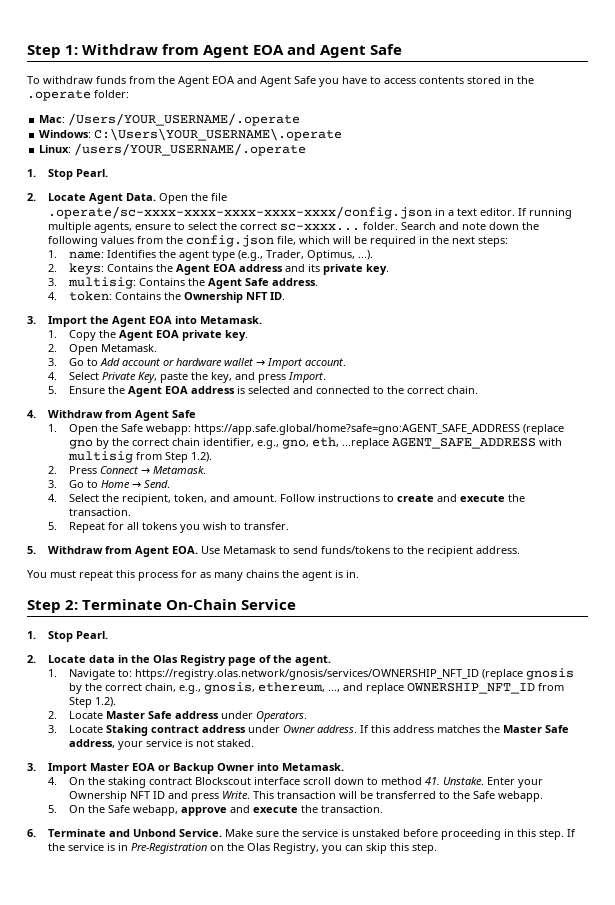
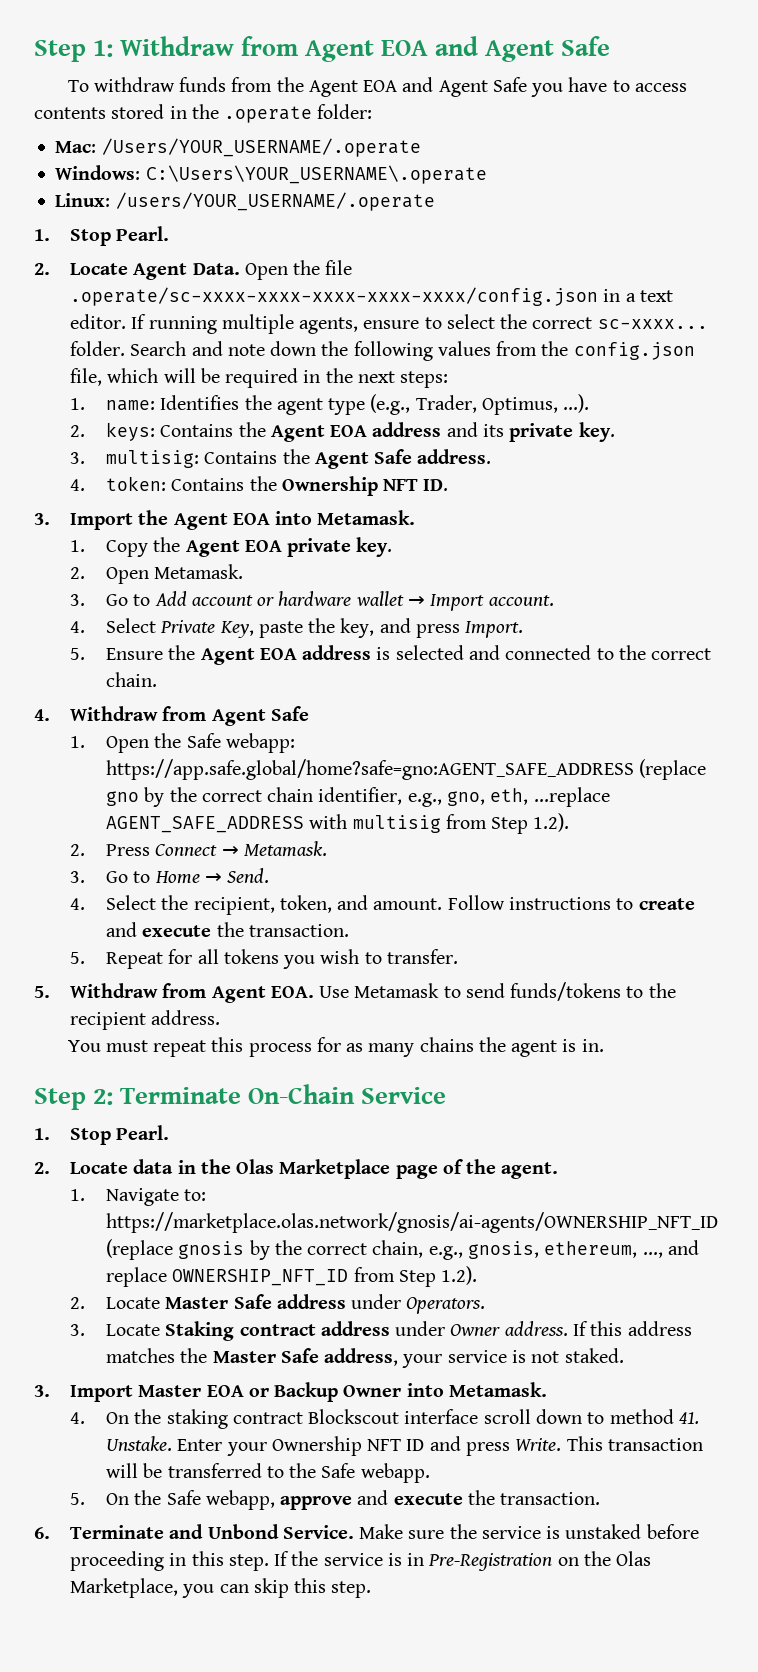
- 2. Locate data in the Olas Registry page of the agent.
+ 2. Locate data in the Olas Marketplace page of the agent.
- 1. Navigate to: https://registry.olas.network/gnosis/services/OWNERSHIP_NFT_ID (replace gnosis by the correct chain, e.g., gnosis, ethereum, ..., and replace OWNERSHIP_NFT_ID from Step 1.2).
+ 1. Navigate to: https://marketplace.olas.network/gnosis/ai-agents/OWNERSHIP_NFT_ID (replace gnosis by the correct chain, e.g., gnosis, ethereum, ..., and replace OWNERSHIP_NFT_ID from Step 1.2).
- If the service is in Pre-Registration on the Olas Registry, you can skip this step.
+ If the service is in Pre-Registration on the Olas Marketplace, you can skip this step.

